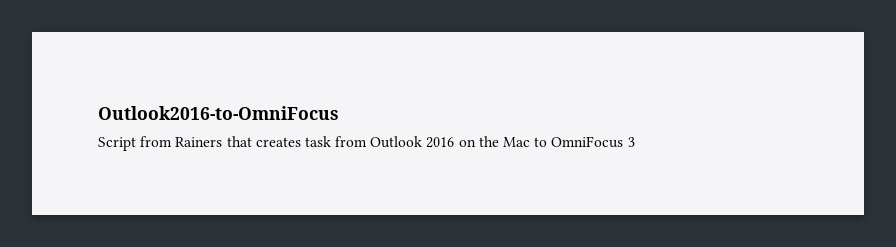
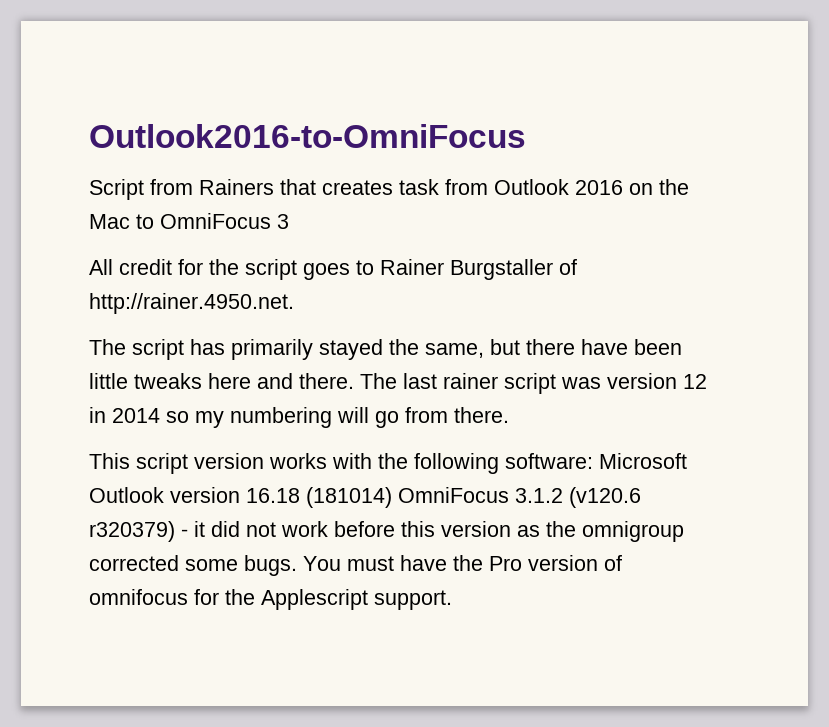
+ All credit for the script goes to Rainer Burgstaller of http://rainer.4950.net.
+ The script has primarily stayed the same, but there have been little tweaks here and there. The last rainer script was version 12 in 2014 so my numbering will go from there.
+ This script version works with the following software: Microsoft Outlook version 16.18 (181014) OmniFocus 3.1.2 (v120.6 r320379) - it did not work before this version as the omnigroup corrected some bugs. You must have the Pro version of omnifocus for the Applescript support.

